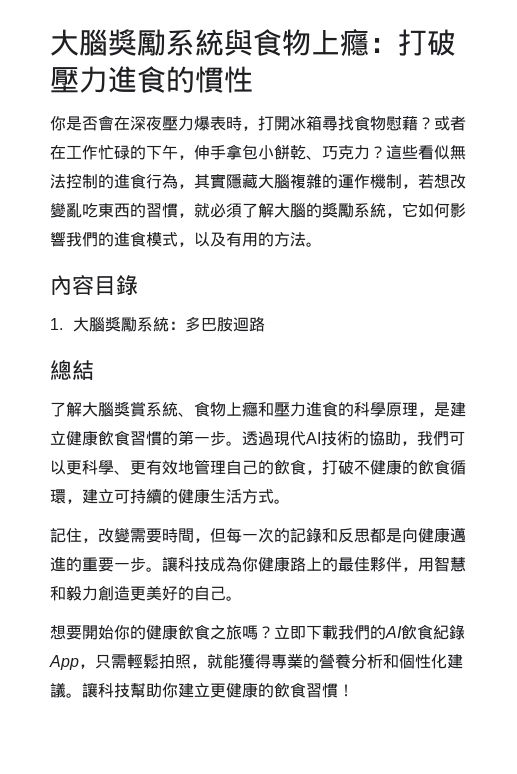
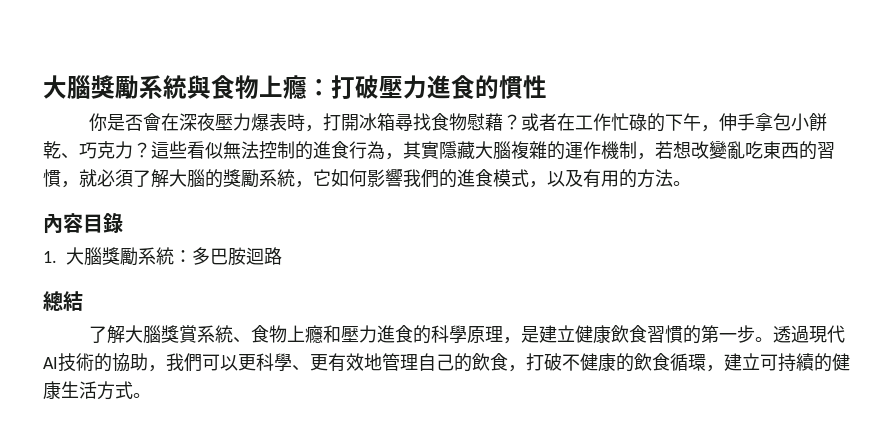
- 記住，改變需要時間，但每一次的記錄和反思都是向健康邁進的重要一步。讓科技成為你健康路上的最佳夥伴，用智慧和毅力創造更美好的自己。
- 想要開始你的健康飲食之旅嗎？立即下載我們的AI飲食紀錄App，只需輕鬆拍照，就能獲得專業的營養分析和個性化建議。讓科技幫助你建立更健康的飲食習慣！

